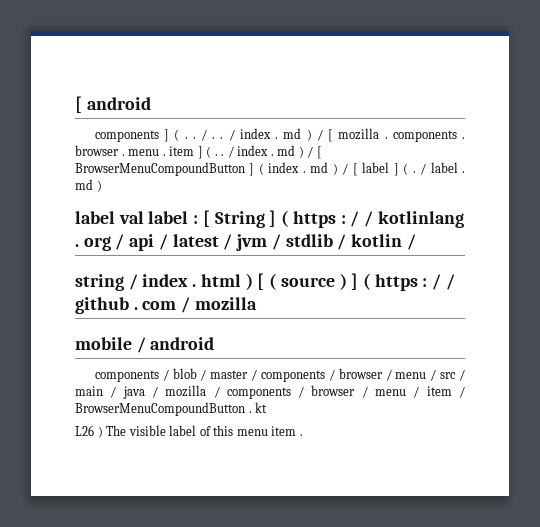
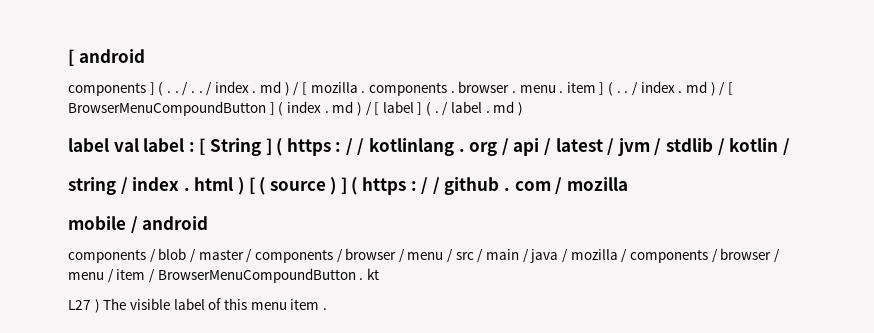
- L26 ) The visible label of this menu item .
+ L27 ) The visible label of this menu item .

